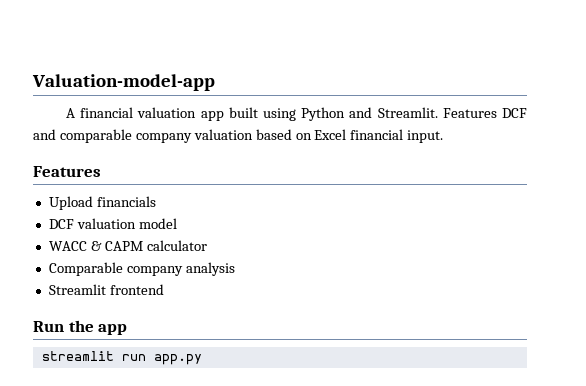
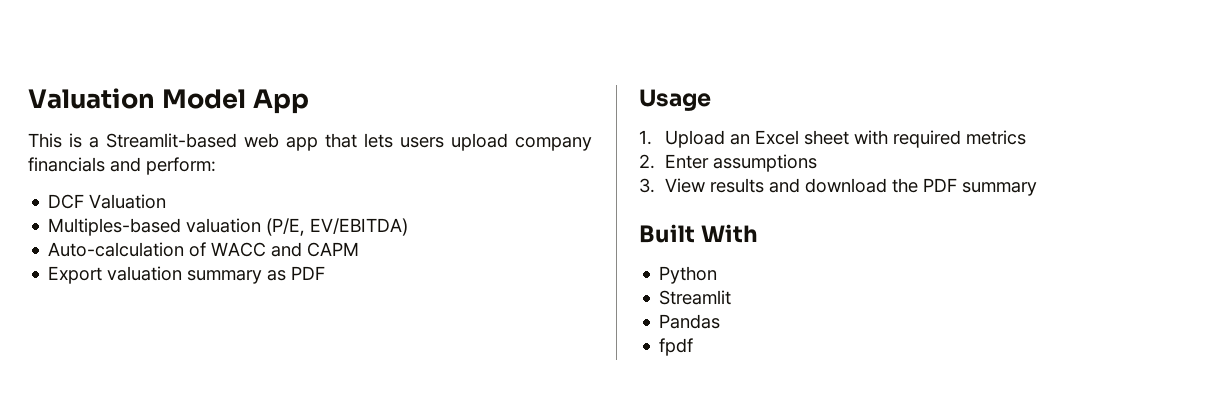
- Valuation-model-app
- A financial valuation app built using Python and Streamlit. Features DCF and comparable company valuation based on Excel financial input.
- Features
- Upload financials
- DCF valuation model
- WACC & CAPM calculator
- Comparable company analysis
- Streamlit frontend
- Run the app
- streamlit run app.py
+ Valuation Model App
+ This is a Streamlit-based web app that lets users upload company financials and perform:
+ DCF Valuation
+ Multiples-based valuation (P/E, EV/EBITDA)
+ Auto-calculation of WACC and CAPM
+ Export valuation summary as PDF
+ Usage
+ 1. Upload an Excel sheet with required metrics
+ 2. Enter assumptions
+ 3. View results and download the PDF summary
+ Built With
+ Python
+ Streamlit
+ Pandas
+ fpdf

